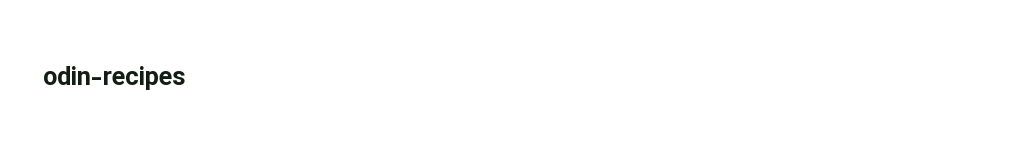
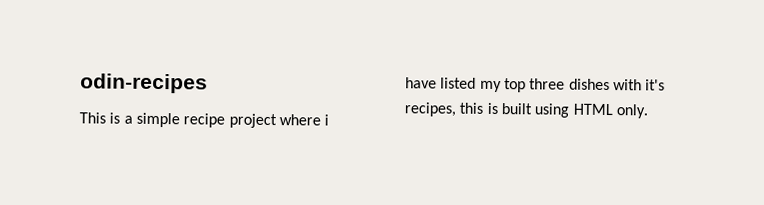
+ This is a simple recipe project where i have listed my top three dishes with it's recipes, this is built using HTML only.

